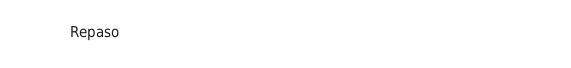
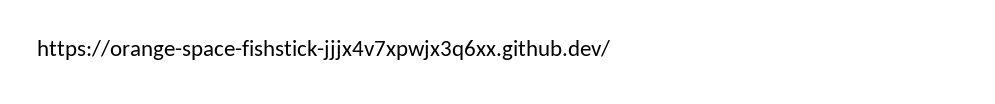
- Repaso
+ https://orange-space-fishstick-jjjx4v7xpwjx3q6xx.github.dev/

